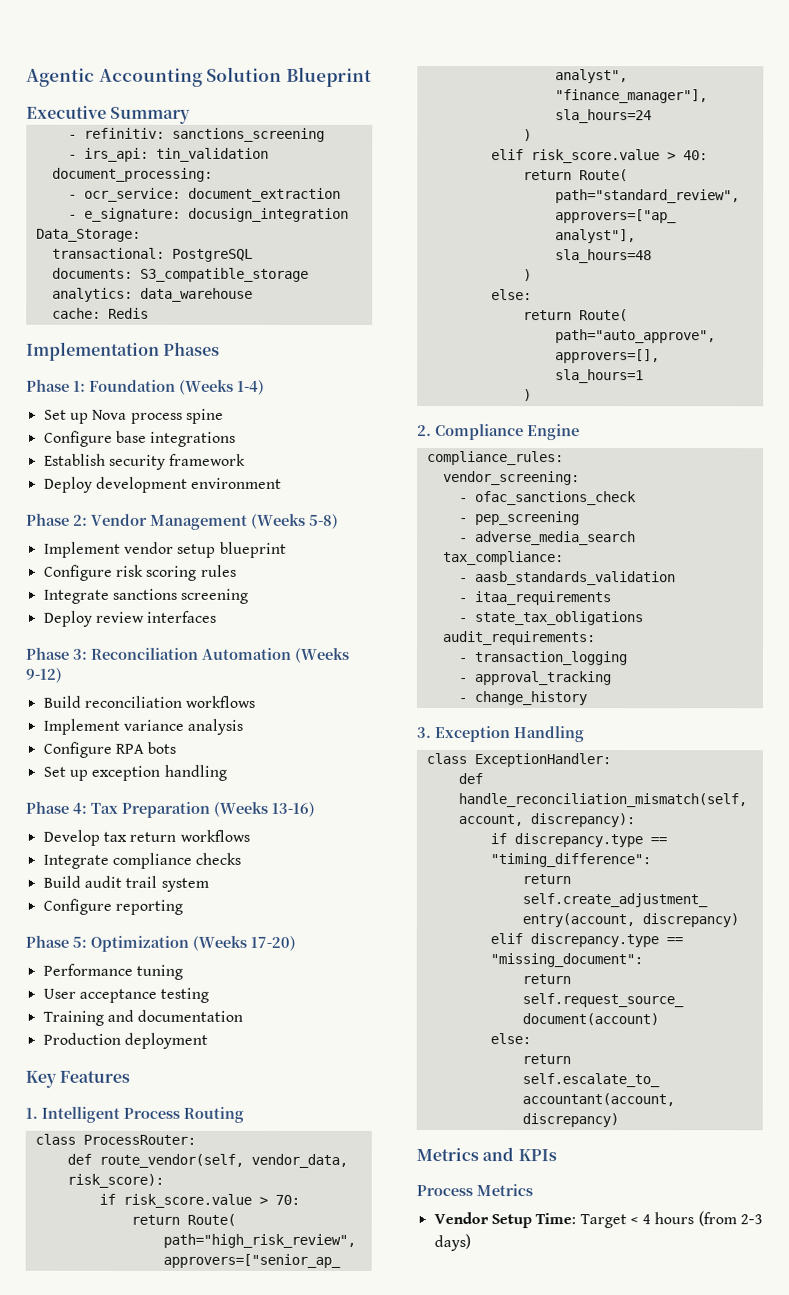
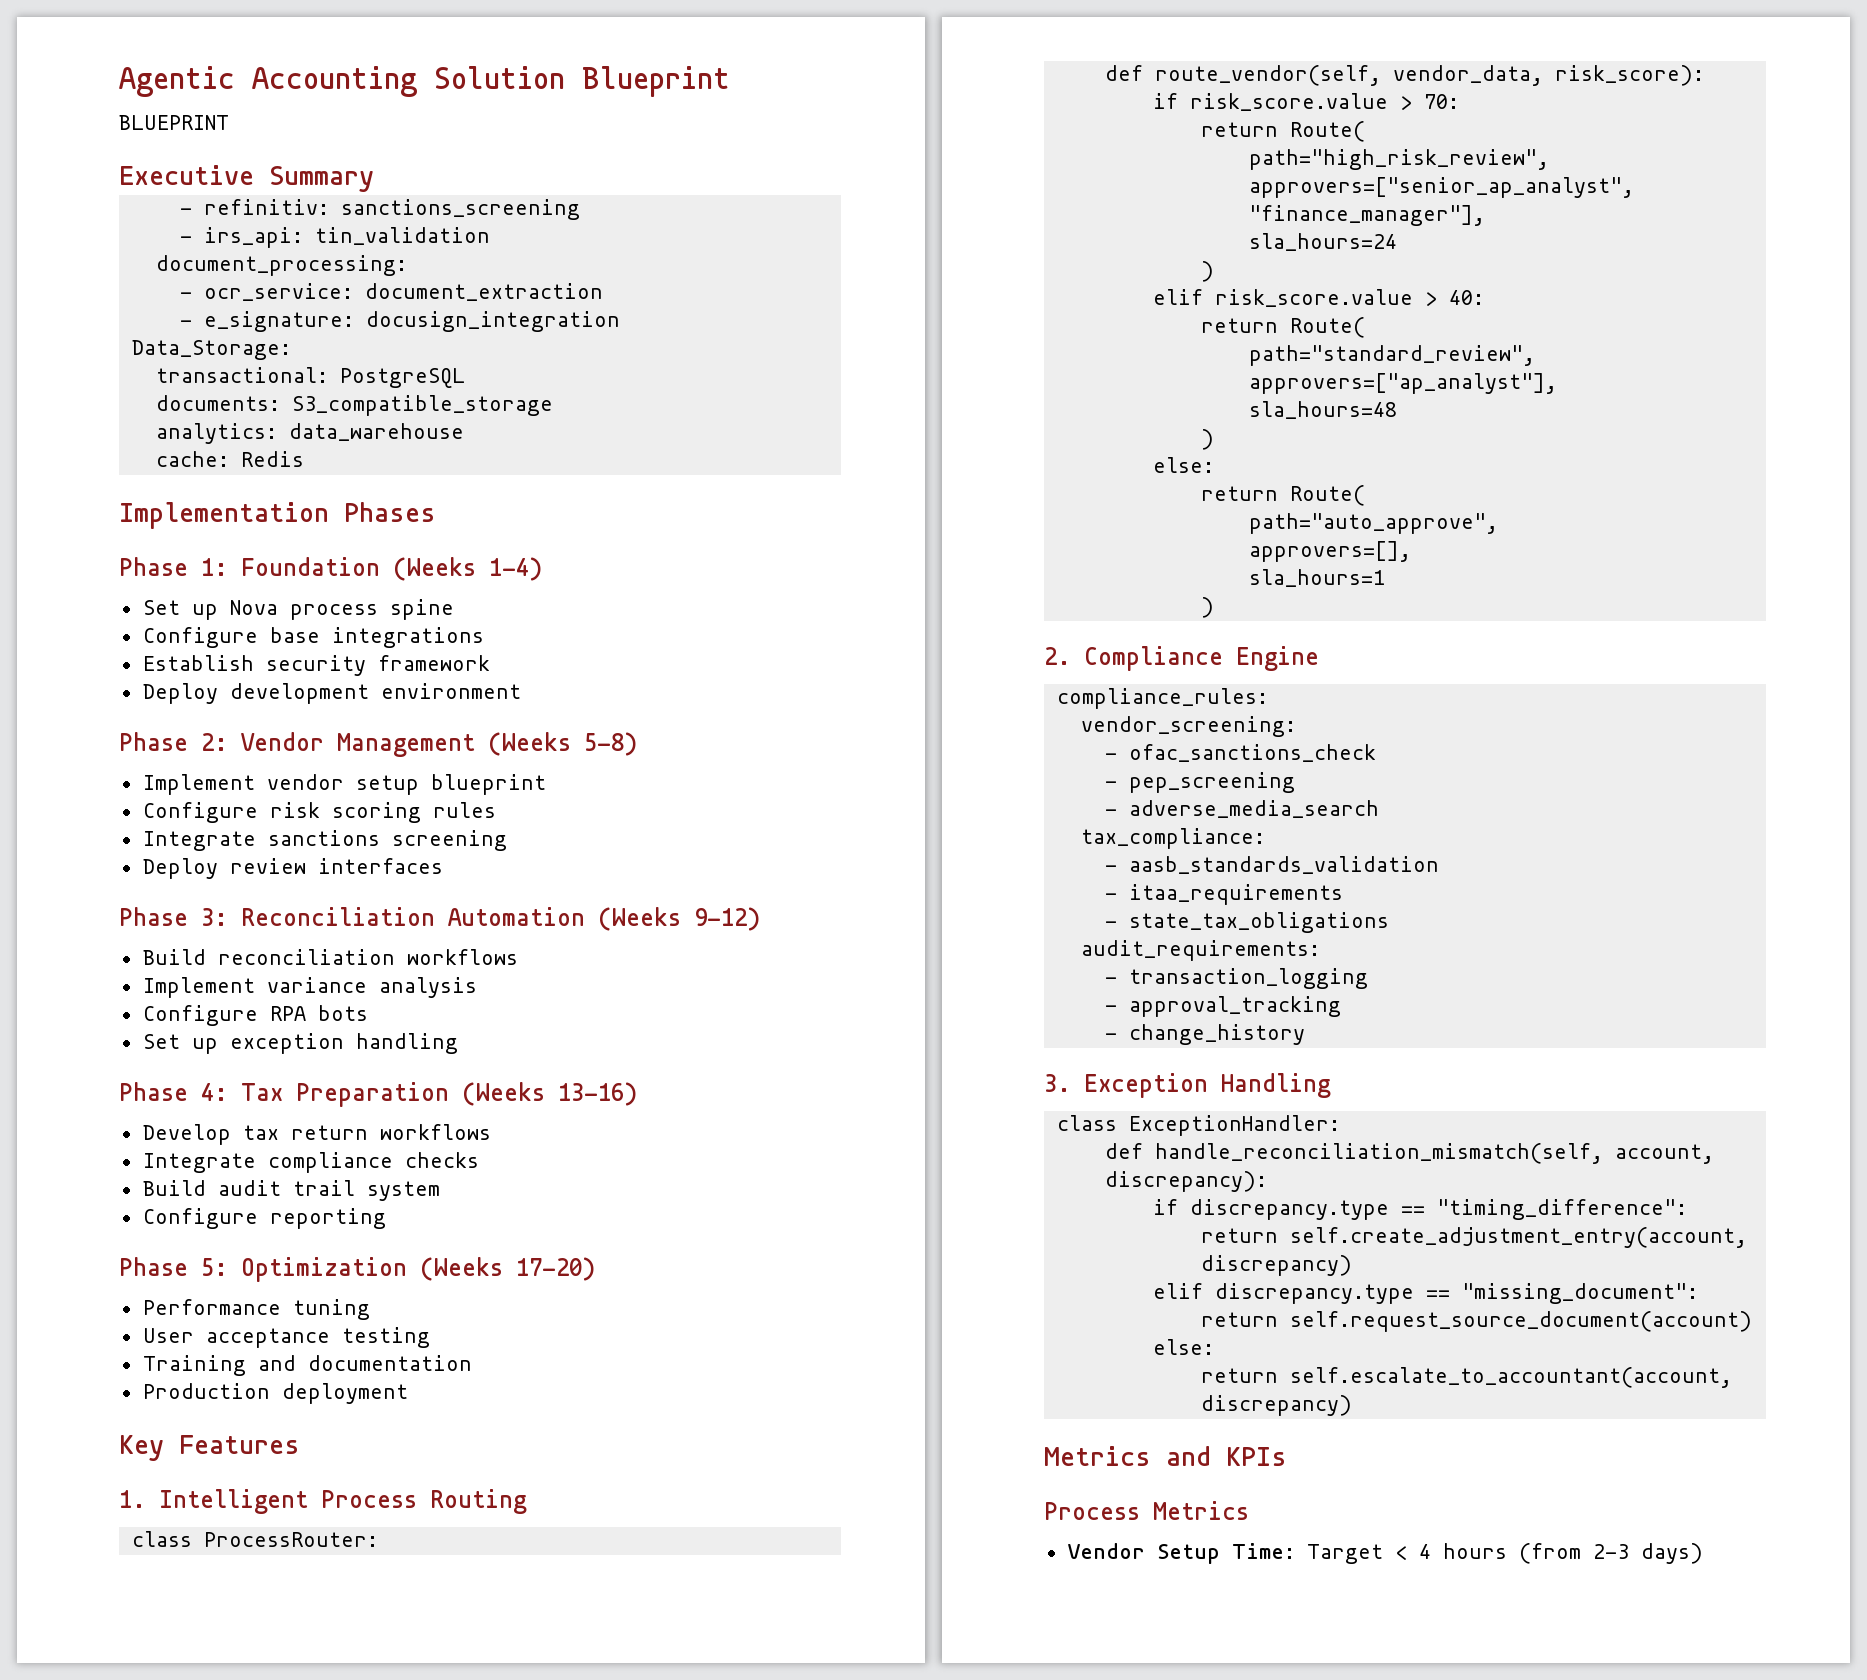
+ BLUEPRINT

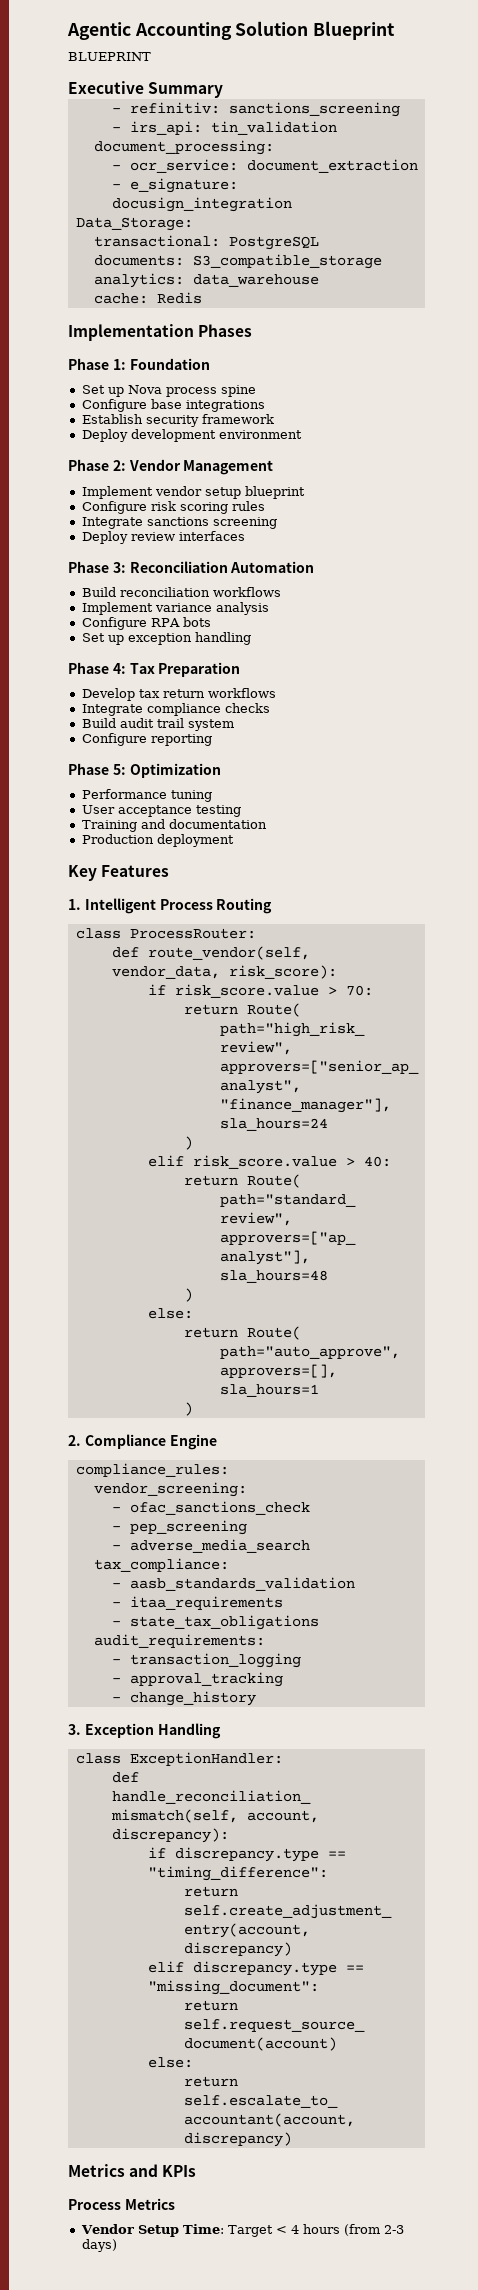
- Phase 1: Foundation (Weeks 1-4)
+ Phase 1: Foundation
- Phase 2: Vendor Management (Weeks 5-8)
+ Phase 2: Vendor Management
- Phase 3: Reconciliation Automation (Weeks 9-12)
+ Phase 3: Reconciliation Automation
- Phase 4: Tax Preparation (Weeks 13-16)
+ Phase 4: Tax Preparation
- Phase 5: Optimization (Weeks 17-20)
+ Phase 5: Optimization

